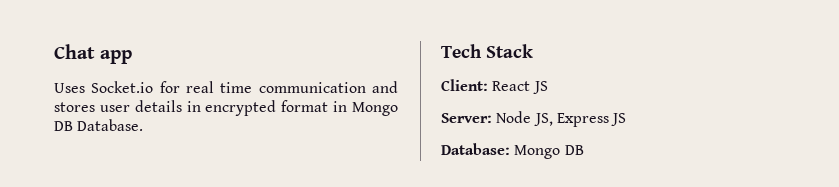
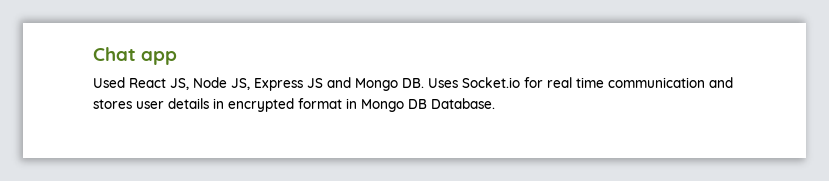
- Uses Socket.io for real time communication and stores user details in encrypted format in Mongo DB Database.
+ Used React JS, Node JS, Express JS and Mongo DB. Uses Socket.io for real time communication and stores user details in encrypted format in Mongo DB Database.
- Tech Stack
- Client: React JS
- Server: Node JS, Express JS
- Database: Mongo DB

